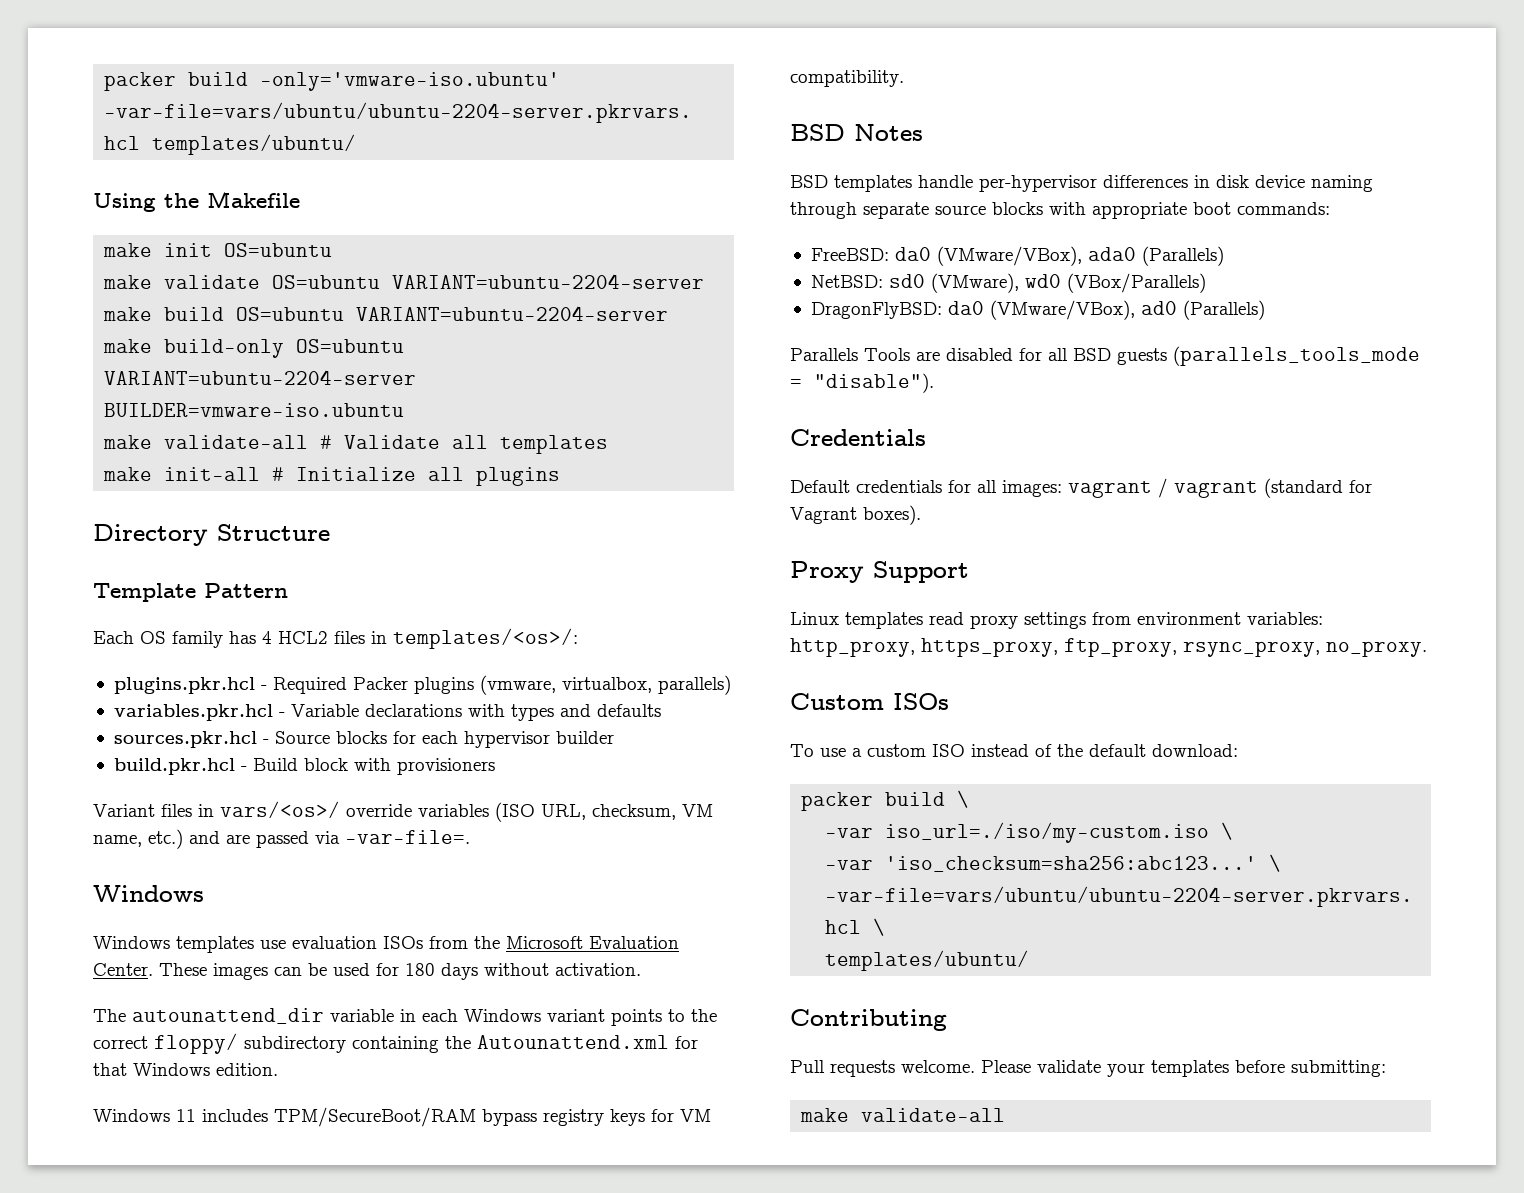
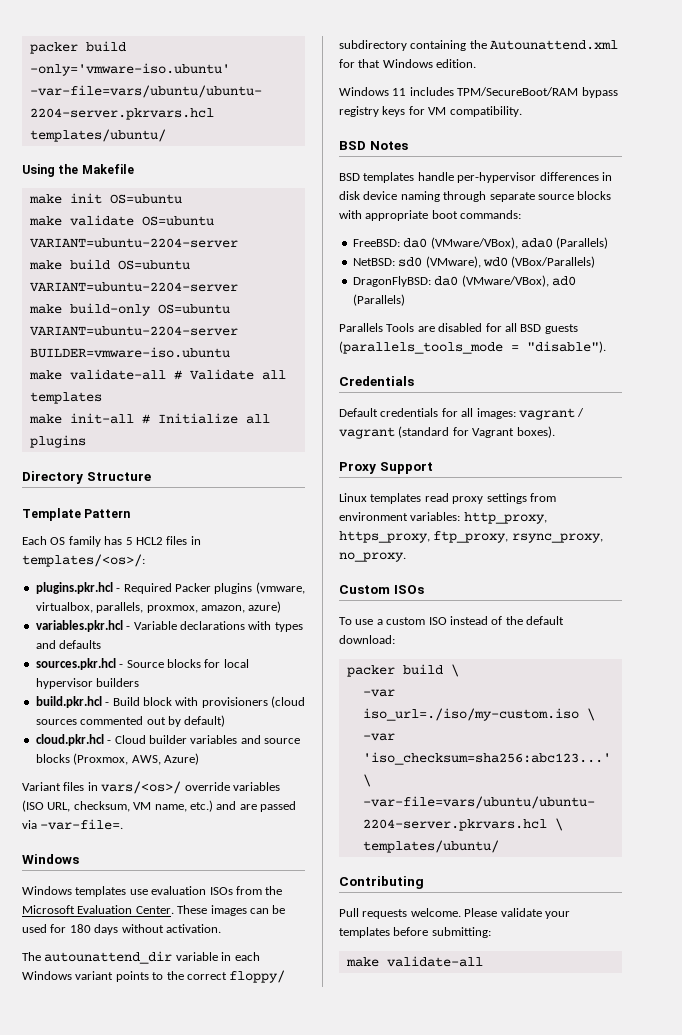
- Each OS family has 4 HCL2 files in templates/<os>/:
+ Each OS family has 5 HCL2 files in templates/<os>/:
- plugins.pkr.hcl - Required Packer plugins (vmware, virtualbox, parallels)
+ plugins.pkr.hcl - Required Packer plugins (vmware, virtualbox, parallels, proxmox, amazon, azure)
- sources.pkr.hcl - Source blocks for each hypervisor builder
+ sources.pkr.hcl - Source blocks for local hypervisor builders
- build.pkr.hcl - Build block with provisioners
+ build.pkr.hcl - Build block with provisioners (cloud sources commented out by default)
+ cloud.pkr.hcl - Cloud builder variables and source blocks (Proxmox, AWS, Azure)

